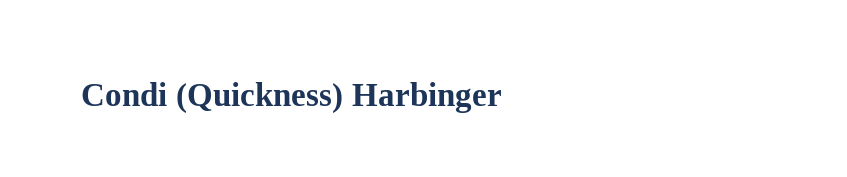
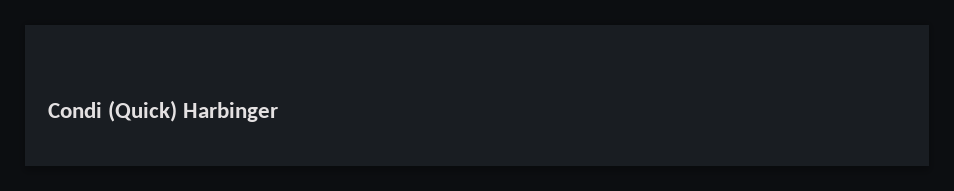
- Condi (Quickness) Harbinger
+ Condi (Quick) Harbinger

